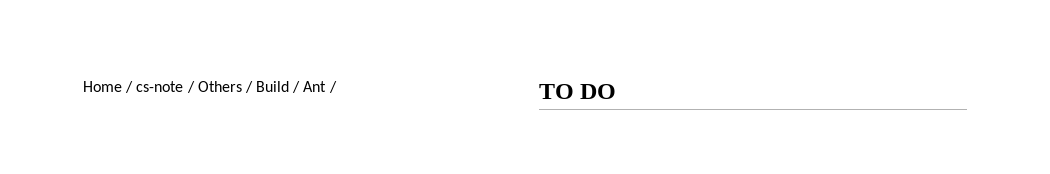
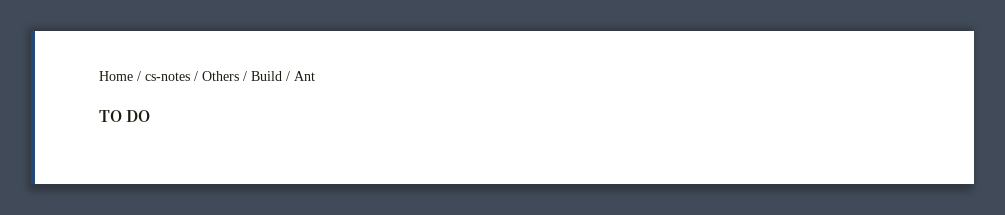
- Home / cs-note / Others / Build / Ant /
+ Home / cs-notes / Others / Build / Ant

